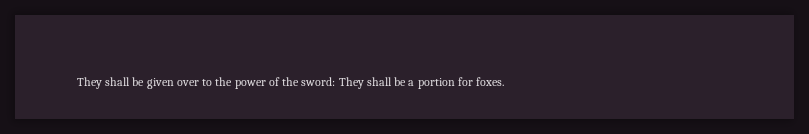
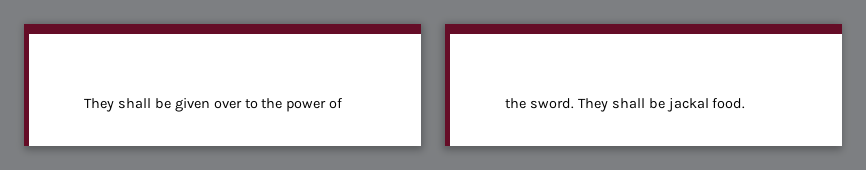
- They shall be given over to the power of the sword: They shall be a portion for foxes.
+ They shall be given over to the power of the sword. They shall be jackal food.

